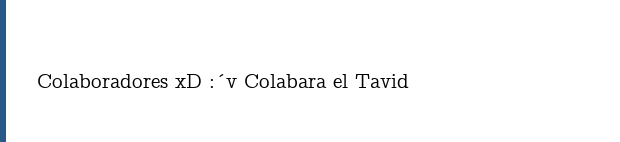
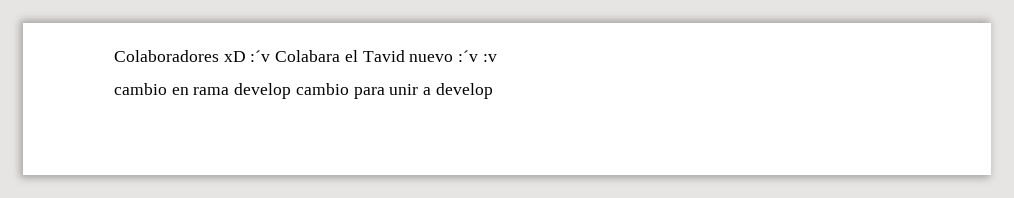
- Colaboradores xD :´v Colabara el Tavid
+ Colaboradores xD :´v Colabara el Tavid nuevo :´v :v
+ cambio en rama develop cambio para unir a develop

